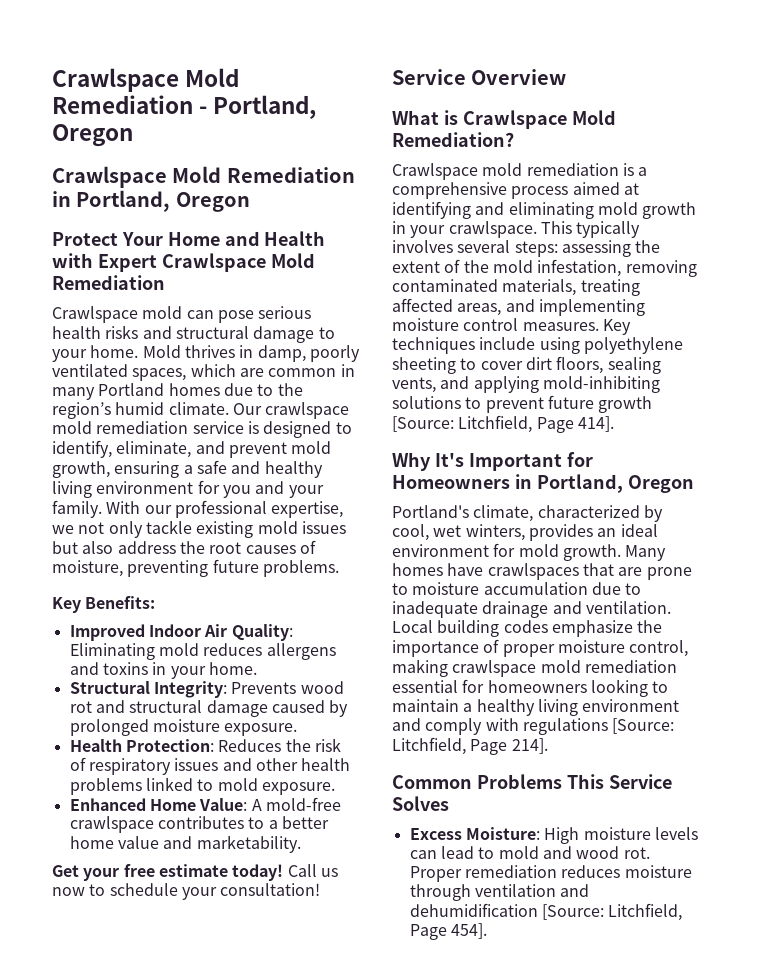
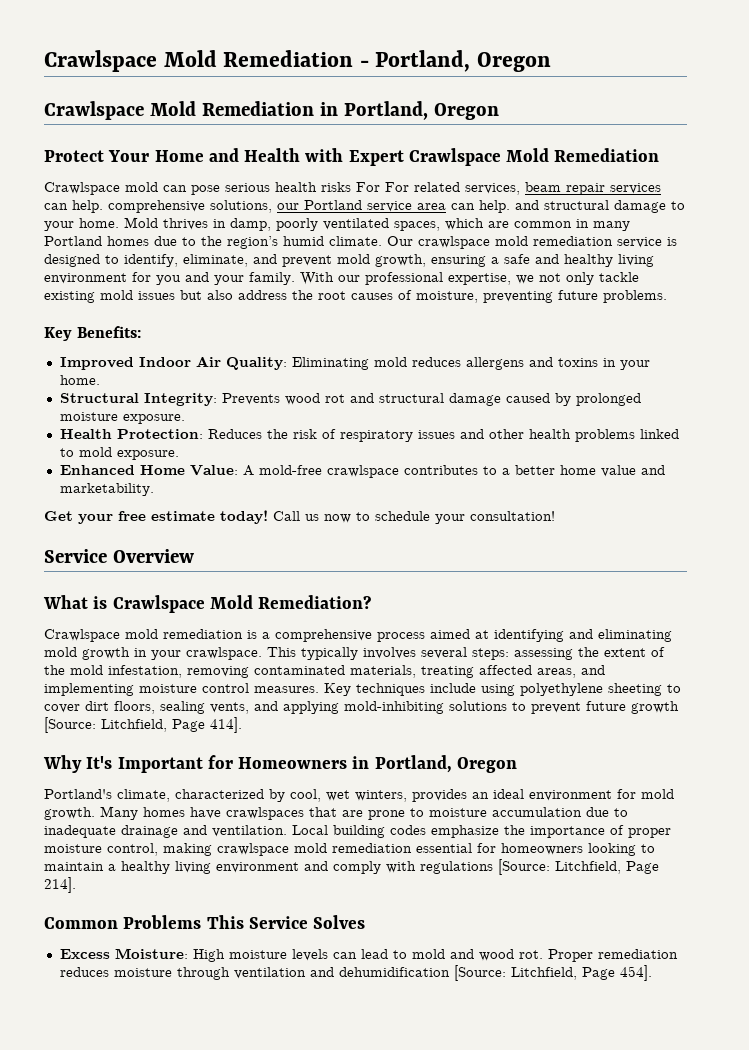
- Crawlspace mold can pose serious health risks and structural damage to your home.
+ Crawlspace mold can pose serious health risks For For related services, beam repair services can help. comprehensive solutions, our Portland service area can help. and structural damage to your home.

